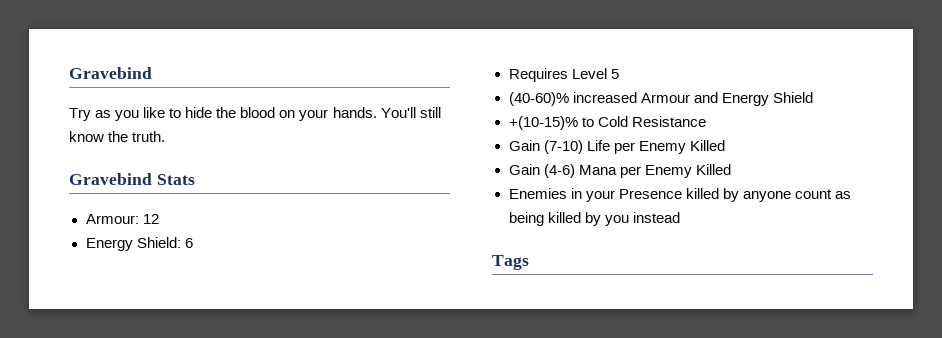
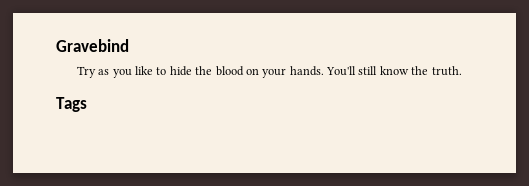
- Gravebind Stats
- Armour: 12
- Energy Shield: 6
- Requires Level 5
- (40-60)% increased Armour and Energy Shield
- +(10-15)% to Cold Resistance
- Gain (7-10) Life per Enemy Killed
- Gain (4-6) Mana per Enemy Killed
- Enemies in your Presence killed by anyone count as being killed by you instead

